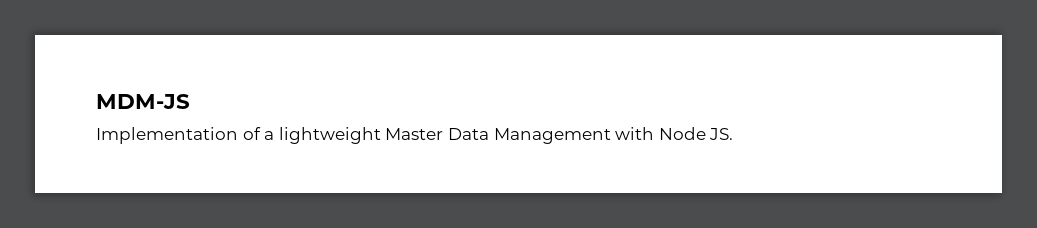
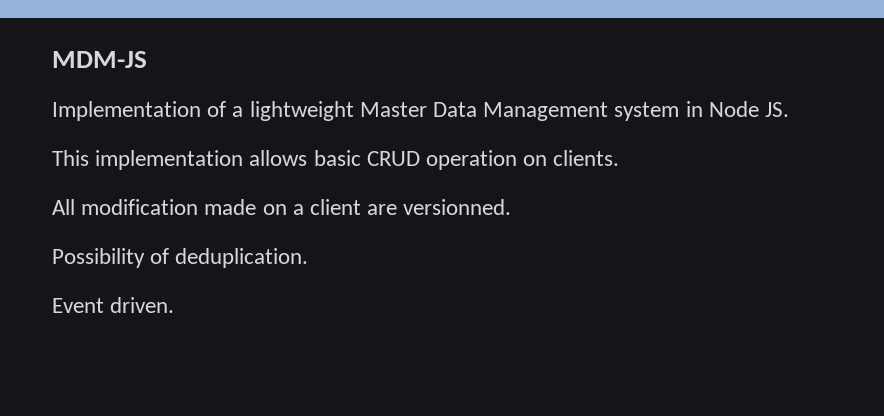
- Implementation of a lightweight Master Data Management with Node JS.
+ Implementation of a lightweight Master Data Management system in Node JS.
+ This implementation allows basic CRUD operation on clients.
+ All modification made on a client are versionned.
+ Possibility of deduplication.
+ Event driven.

